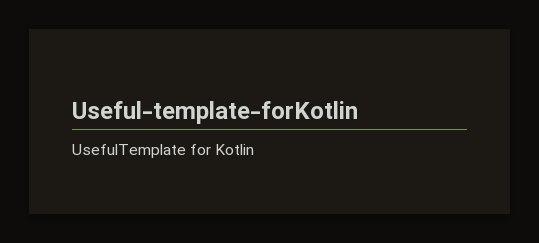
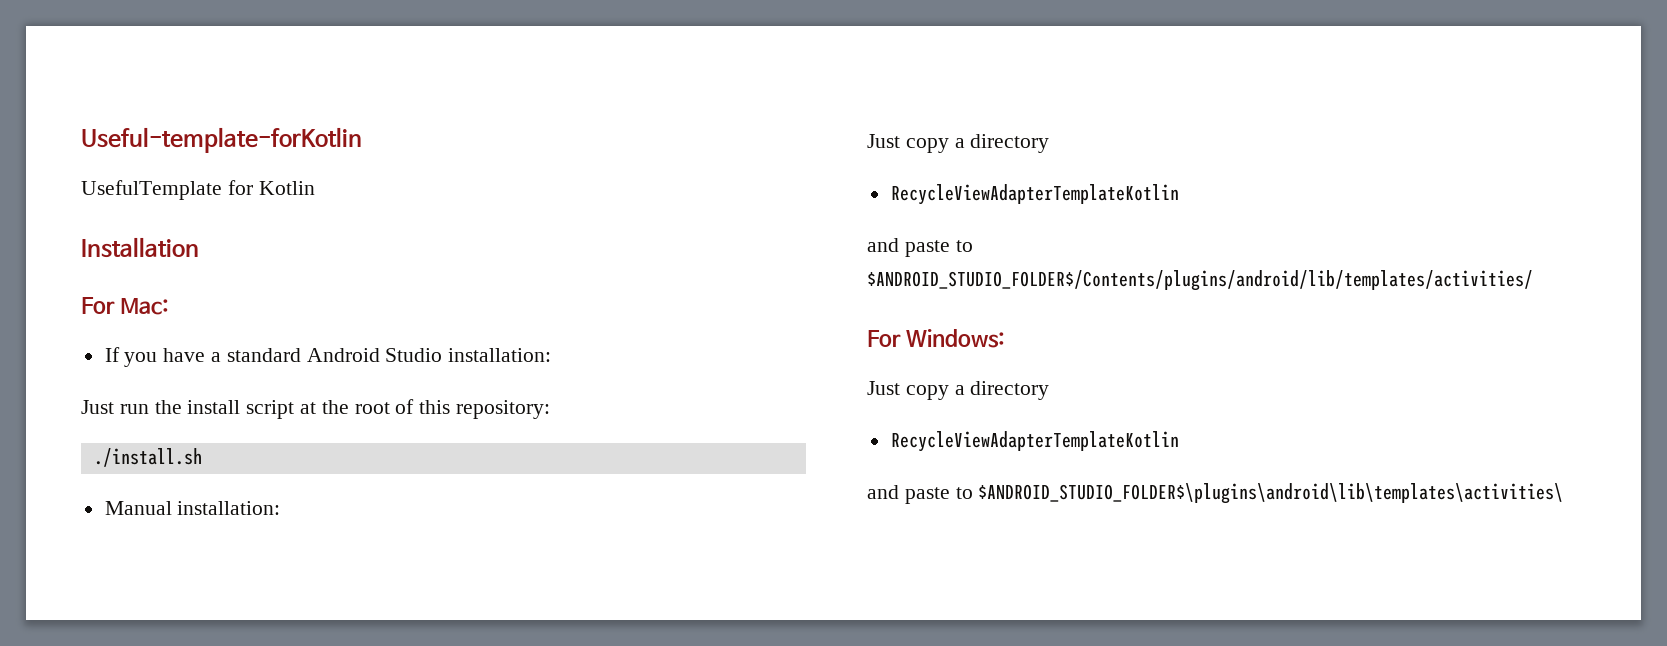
+ Installation
+ For Mac:
+ If you have a standard Android Studio installation:
+ Just run the install script at the root of this repository:
+ ./install.sh
+ Manual installation:
+ Just copy a directory
+ RecycleViewAdapterTemplateKotlin
+ and paste to $ANDROID_STUDIO_FOLDER$/Contents/plugins/android/lib/templates/activities/
+ For Windows:
+ Just copy a directory
+ RecycleViewAdapterTemplateKotlin
+ and paste to $ANDROID_STUDIO_FOLDER$\plugins\android\lib\templates\activities\

